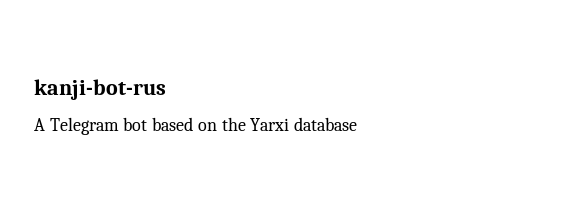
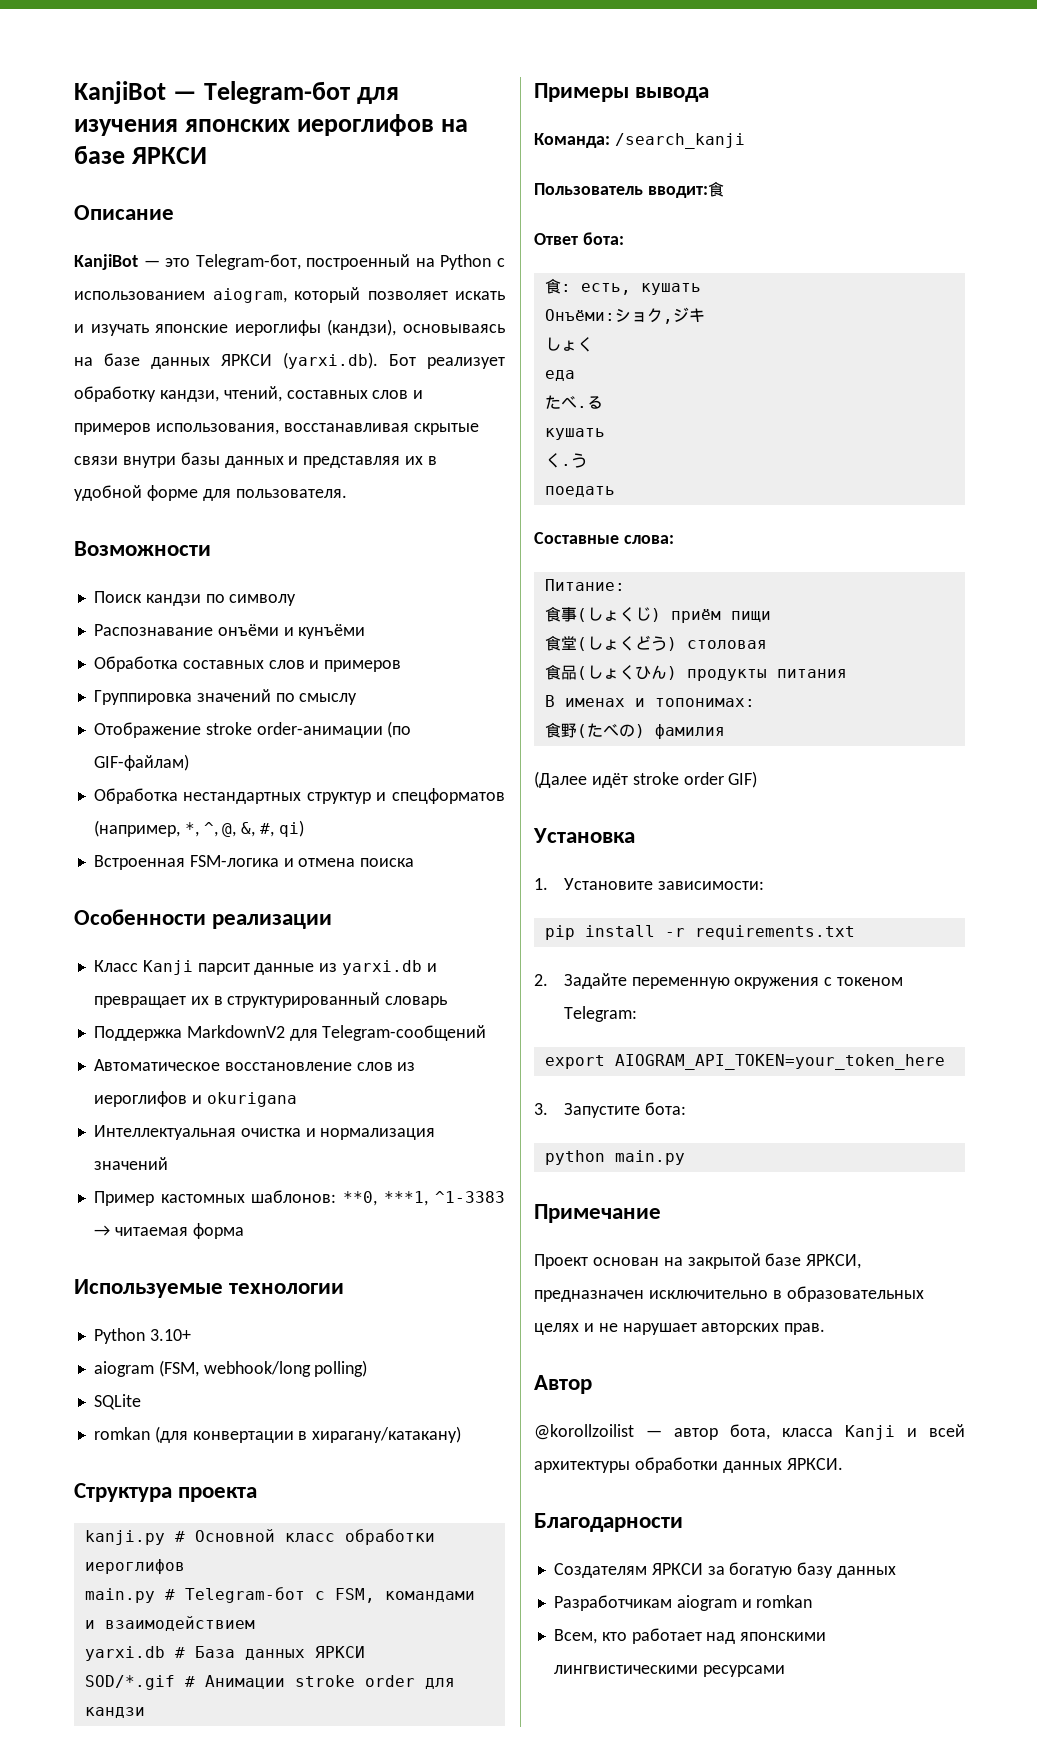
- kanji-bot-rus
- A Telegram bot based on the Yarxi database
+ KanjiBot — Telegram-бот для изучения японских иероглифов на базе ЯРКСИ
+ Описание
+ KanjiBot — это Telegram-бот, построенный на Python с использованием aiogram, который позволяет искать и изучать японские иероглифы (кандзи), основываясь на базе данных ЯРКСИ (yarxi.db). Бот реализует обработку кандзи, чтений, составных слов и примеров использования, восстанавливая скрытые связи внутри базы данных и представляя их в удобной форме для пользователя.
+ Возможности
+ Поиск кандзи по символу
+ Распознавание онъёми и кунъёми
+ Обработка составных слов и примеров
+ Группировка значений по смыслу
+ Отображение stroke order-анимации (по GIF-файлам)
+ Обработка нестандартных структур и спецформатов (например, *, ^, @, &, #, qi)
+ Встроенная FSM-логика и отмена поиска
+ Особенности реализации
+ Класс Kanji парсит данные из yarxi.db и превращает их в структурированный словарь
+ Поддержка MarkdownV2 для Telegram-сообщений
+ Автоматическое восстановление слов из иероглифов и okurigana
+ Интеллектуальная очистка и нормализация значений
+ Пример кастомных шаблонов: **0, ***1, ^1-3383 → читаемая форма
+ Используемые технологии
+ Python 3.10+
+ aiogram (FSM, webhook/long polling)
+ SQLite
+ romkan (для конвертации в хирагану/катакану)
+ Структура проекта
+ kanji.py # Основной класс обработки иероглифов
+ main.py # Telegram-бот с FSM, командами и взаимодействием
+ yarxi.db # База данных ЯРКСИ
+ SOD/*.gif # Анимации stroke order для кандзи
+ Примеры вывода
+ Команда: /search_kanji
+ Пользователь вводит:食
+ Ответ бота:
+ 食: есть, кушать
+ Онъёми:ショク,ジキ
+ しょく
+ еда
+ たべ.る
+ кушать
+ く.う
+ поедать
+ Составные слова:
+ Питание:
+ 食事(しょくじ) приём пищи
+ 食堂(しょくどう) столовая
+ 食品(しょくひん) продукты питания
+ В именах и топонимах:
+ 食野(たべの) фамилия
+ (Далее идёт stroke order GIF)
+ Установка
+ 1. Установите зависимости:
+ pip install -r requirements.txt
+ 2. Задайте переменную окружения с токеном Telegram:
+ export AIOGRAM_API_TOKEN=your_token_here
+ 3. Запустите бота:
+ python main.py
+ Примечание
+ Проект основан на закрытой базе ЯРКСИ, предназначен исключительно в образовательных целях и не нарушает авторских прав.
+ Автор
+ @korollzoilist — автор бота, класса Kanji и всей архитектуры обработки данных ЯРКСИ.
+ Благодарности
+ Создателям ЯРКСИ за богатую базу данных
+ Разработчикам aiogram и romkan
+ Всем, кто работает над японскими лингвистическими ресурсами

